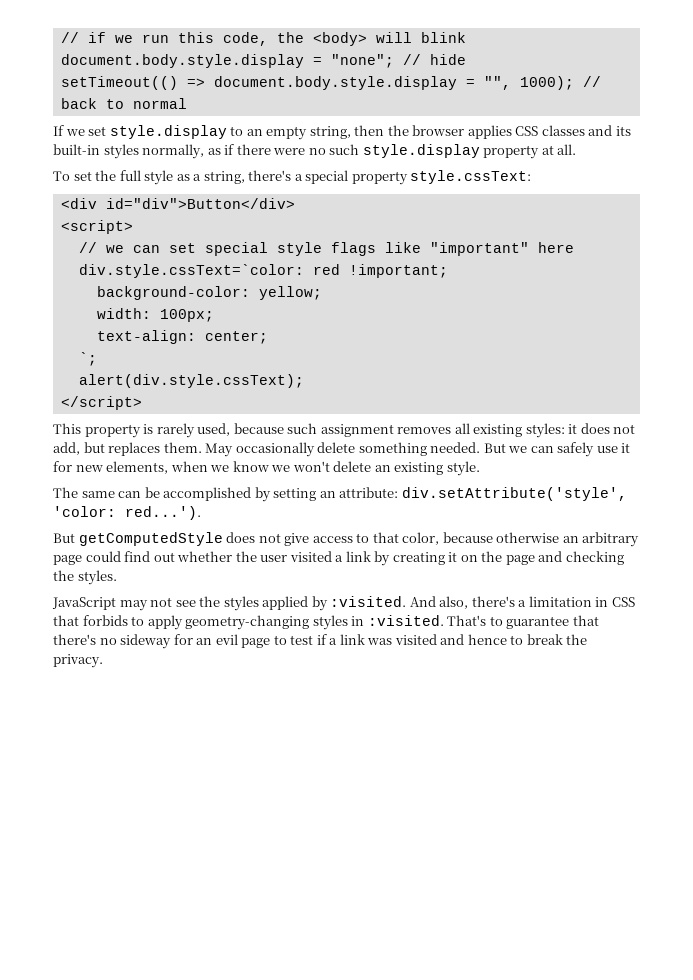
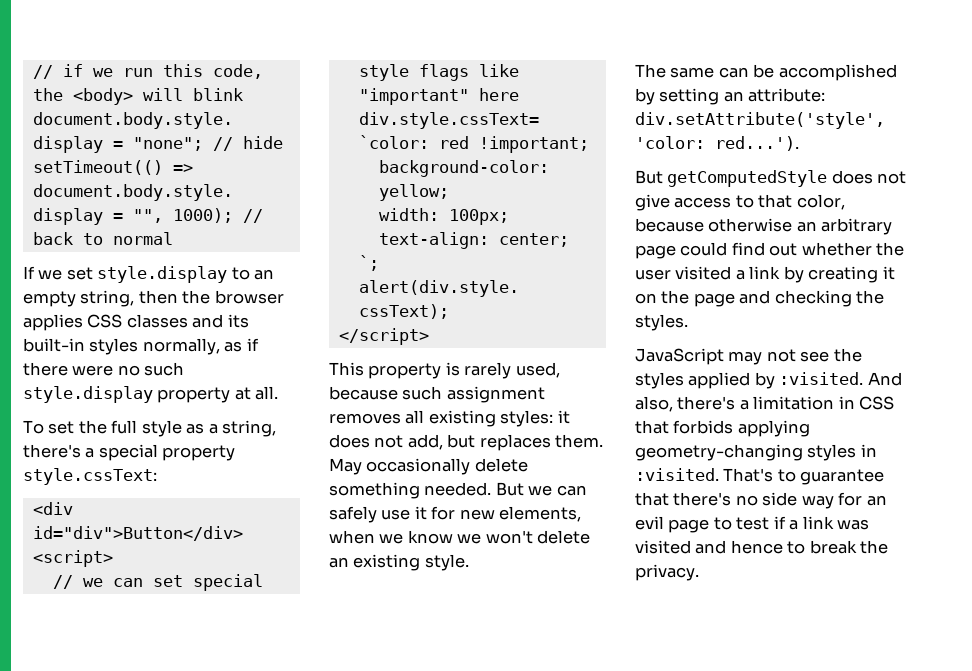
- And also, there's a limitation in CSS that forbids to apply geometry-changing styles in :visited.
+ And also, there's a limitation in CSS that forbids applying geometry-changing styles in :visited.
- That's to guarantee that there's no sideway for an evil page to test if a link was visited and hence to break the privacy.
+ That's to guarantee that there's no side way for an evil page to test if a link was visited and hence to break the privacy.

